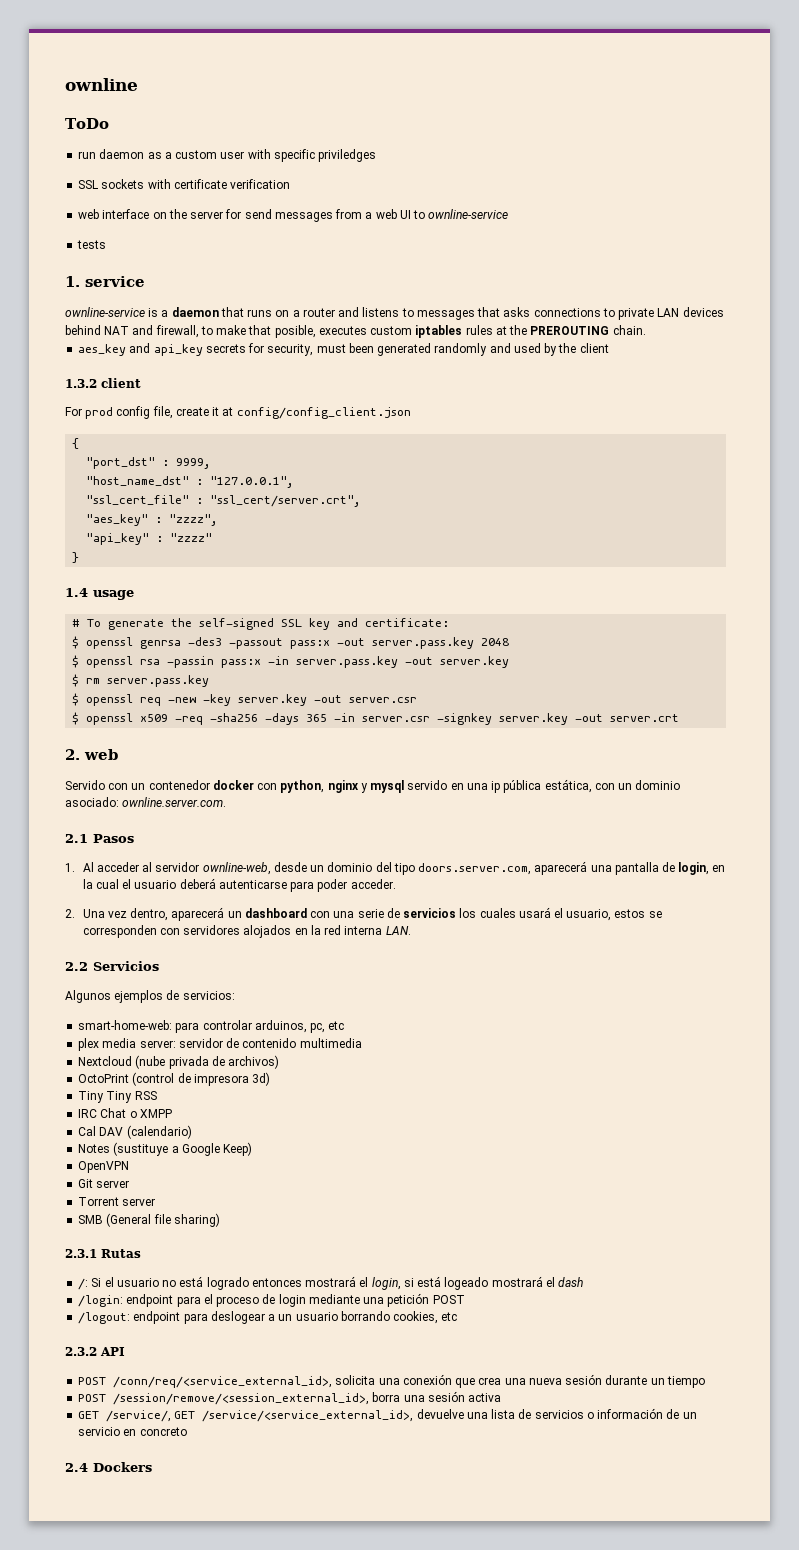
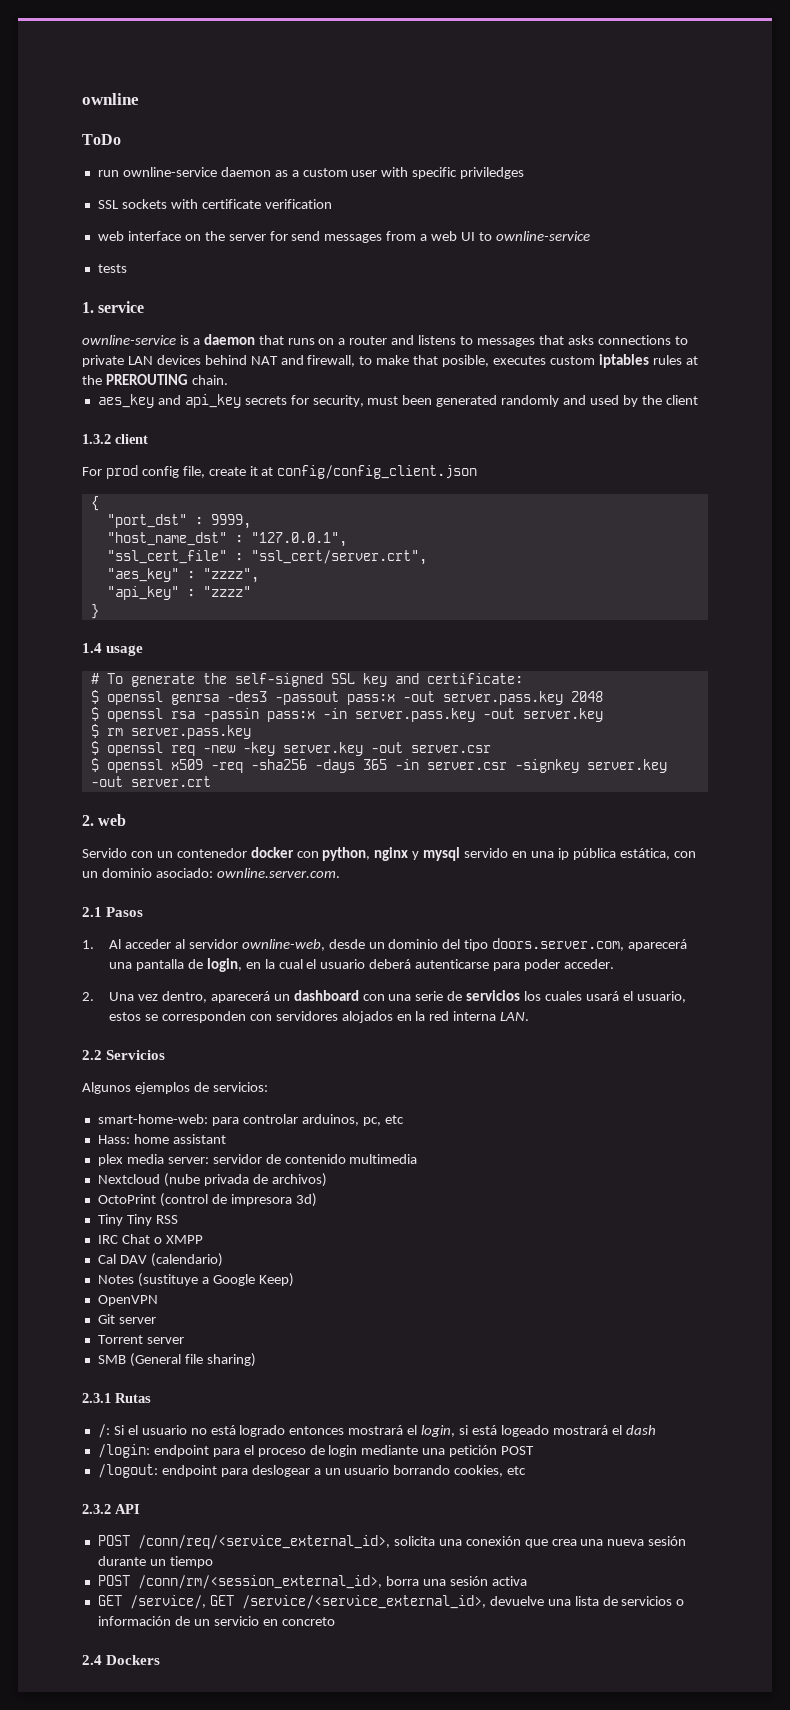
- run daemon as a custom user with specific priviledges
+ run ownline-service daemon as a custom user with specific priviledges
+ Hass: home assistant
- POST /session/remove/<session_external_id>, borra una sesión activa
+ POST /conn/rm/<session_external_id>, borra una sesión activa

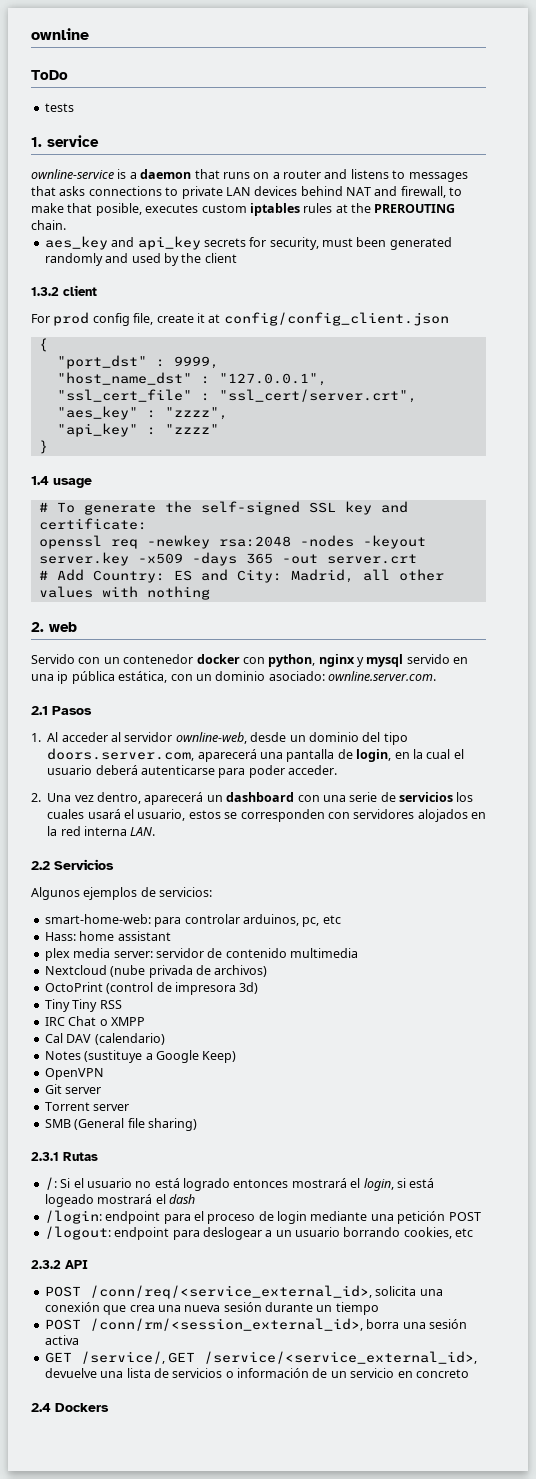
- run ownline-service daemon as a custom user with specific priviledges
- SSL sockets with certificate verification
- web interface on the server for send messages from a web UI to ownline-service
- $ openssl genrsa -des3 -passout pass:x -out server.pass.key 2048
- $ openssl rsa -passin pass:x -in server.pass.key -out server.key
- $ rm server.pass.key
- $ openssl req -new -key server.key -out server.csr
- $ openssl x509 -req -sha256 -days 365 -in server.csr -signkey server.key -out server.crt
+ openssl req -newkey rsa:2048 -nodes -keyout server.key -x509 -days 365 -out server.crt
+ # Add Country: ES and City: Madrid, all other values with nothing

